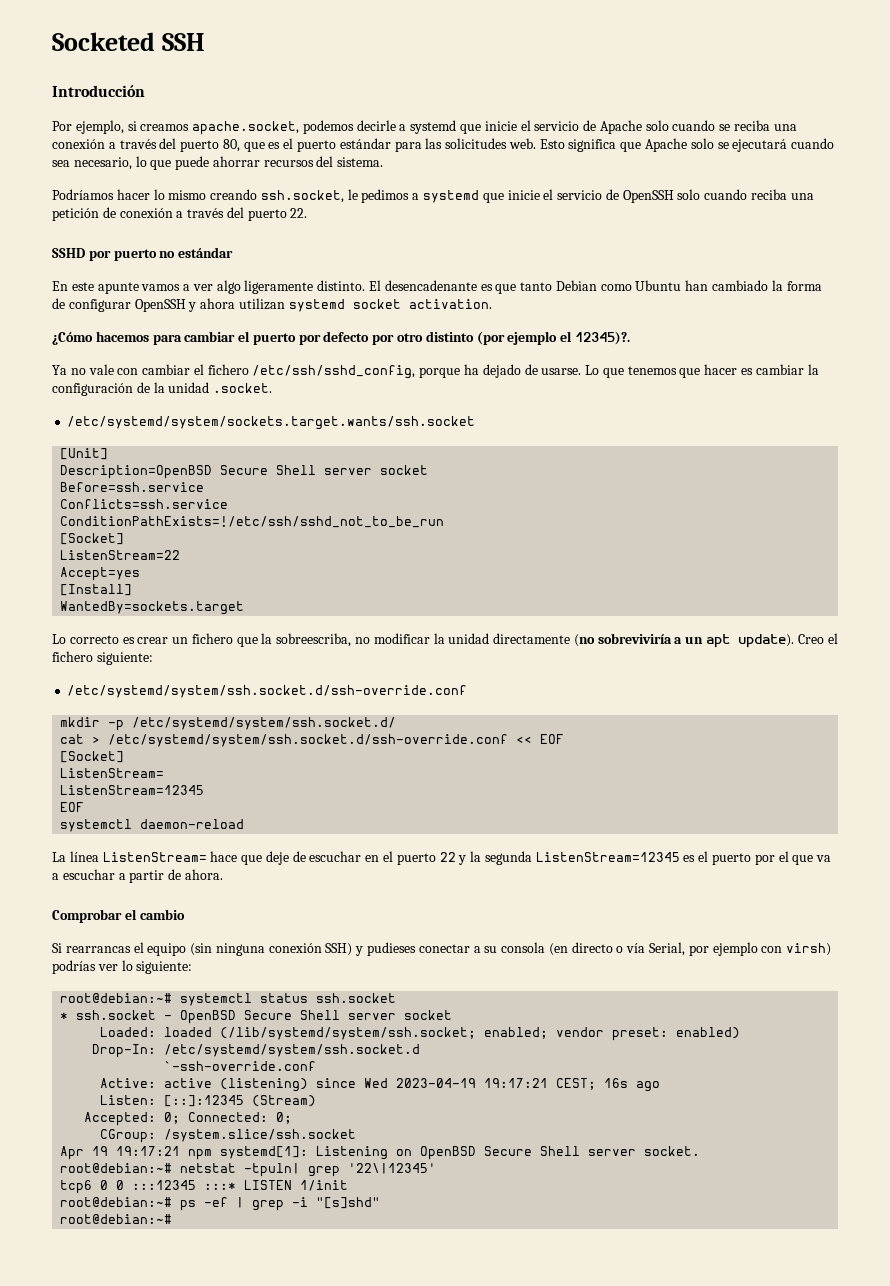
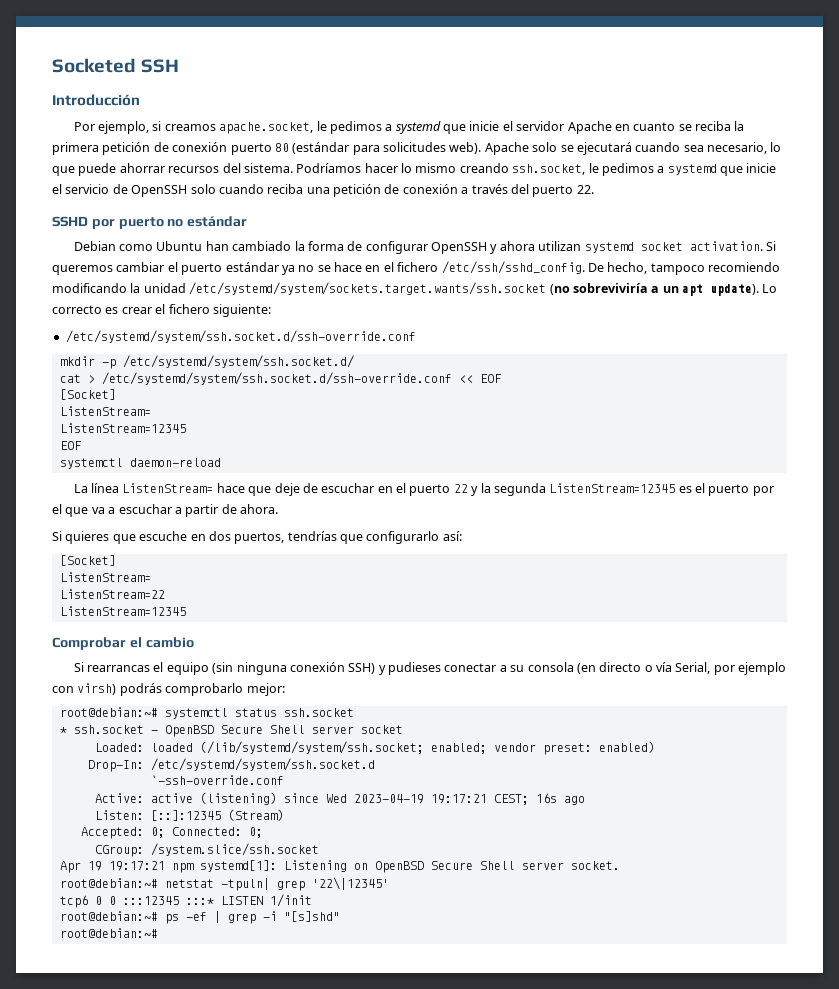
- Por ejemplo, si creamos apache.socket, podemos decirle a systemd que inicie el servicio de Apache solo cuando se reciba una conexión a través del puerto 80, que es el puerto estándar para las solicitudes web. Esto significa que Apache solo se ejecutará cuando sea necesario, lo que puede ahorrar recursos del sistema.
- Podríamos hacer lo mismo creando ssh.socket, le pedimos a systemd que inicie el servicio de OpenSSH solo cuando reciba una petición de conexión a través del puerto 22.
+ Por ejemplo, si creamos apache.socket, le pedimos a systemd que inicie el servidor Apache en cuanto se reciba la primera petición de conexión puerto 80 (estándar para solicitudes web). Apache solo se ejecutará cuando sea necesario, lo que puede ahorrar recursos del sistema. Podríamos hacer lo mismo creando ssh.socket, le pedimos a systemd que inicie el servicio de OpenSSH solo cuando reciba una petición de conexión a través del puerto 22.
- En este apunte vamos a ver algo ligeramente distinto. El desencadenante es que tanto Debian como Ubuntu han cambiado la forma de configurar OpenSSH y ahora utilizan systemd socket activation.
- ¿Cómo hacemos para cambiar el puerto por defecto por otro distinto (por ejemplo el 12345)?.
- Ya no vale con cambiar el fichero /etc/ssh/sshd_config, porque ha dejado de usarse. Lo que tenemos que hacer es cambiar la configuración de la unidad .socket.
- /etc/systemd/system/sockets.target.wants/ssh.socket
- [Unit]
- Description=OpenBSD Secure Shell server socket
- Before=ssh.service
- Conflicts=ssh.service
- ConditionPathExists=!/etc/ssh/sshd_not_to_be_run
- [Socket]
- ListenStream=22
- Accept=yes
- [Install]
- WantedBy=sockets.target
- Lo correcto es crear un fichero que la sobreescriba, no modificar la unidad directamente (no sobreviviría a un apt update).
+ Debian como Ubuntu han cambiado la forma de configurar OpenSSH y ahora utilizan systemd socket activation. Si queremos cambiar el puerto estándar ya no se hace en el fichero /etc/ssh/sshd_config. De hecho, tampoco recomiendo modificando la unidad /etc/systemd/system/sockets.target.wants/ssh.socket (no sobreviviría a un apt update).
- Creo el fichero siguiente:
+ Lo correcto es crear el fichero siguiente:
+ Si quieres que escuche en dos puertos, tendrías que configurarlo así:
+ [Socket]
+ ListenStream=
+ ListenStream=22
+ ListenStream=12345
- Si rearrancas el equipo (sin ninguna conexión SSH) y pudieses conectar a su consola (en directo o vía Serial, por ejemplo con virsh) podrías ver lo siguiente:
+ Si rearrancas el equipo (sin ninguna conexión SSH) y pudieses conectar a su consola (en directo o vía Serial, por ejemplo con virsh) podrás comprobarlo mejor:

